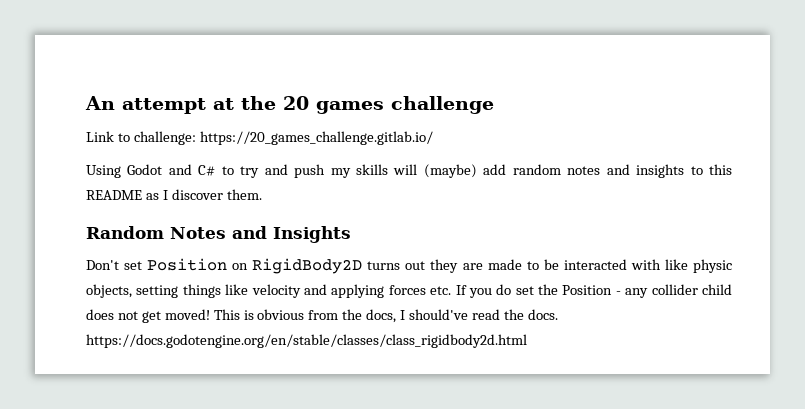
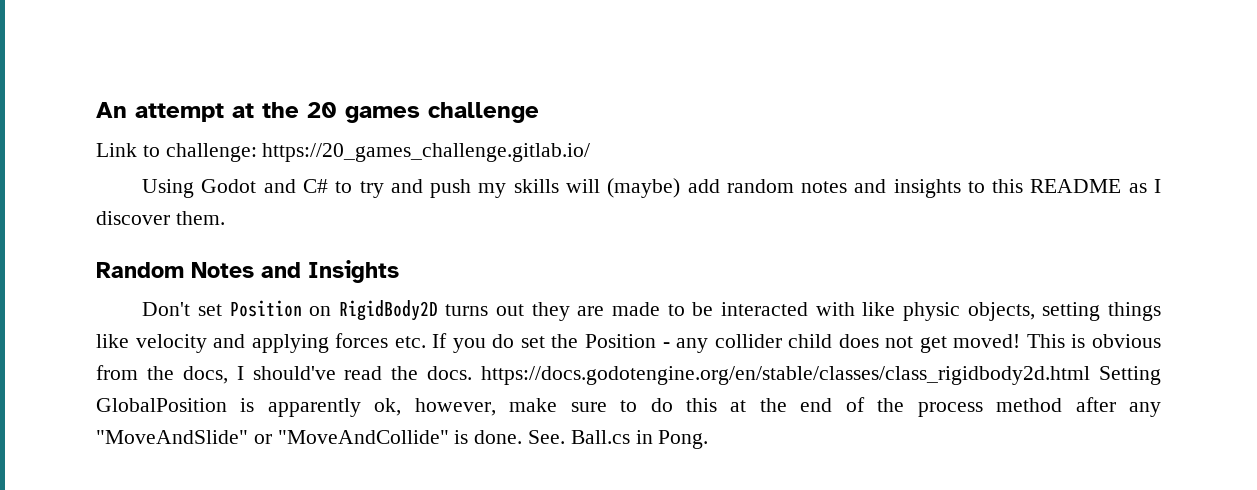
- This is obvious from the docs, I should've read the docs. https://docs.godotengine.org/en/stable/classes/class_rigidbody2d.html
+ This is obvious from the docs, I should've read the docs. https://docs.godotengine.org/en/stable/classes/class_rigidbody2d.html Setting GlobalPosition is apparently ok, however, make sure to do this at the end of the process method after any "MoveAndSlide" or "MoveAndCollide" is done. See. Ball.cs in Pong.

